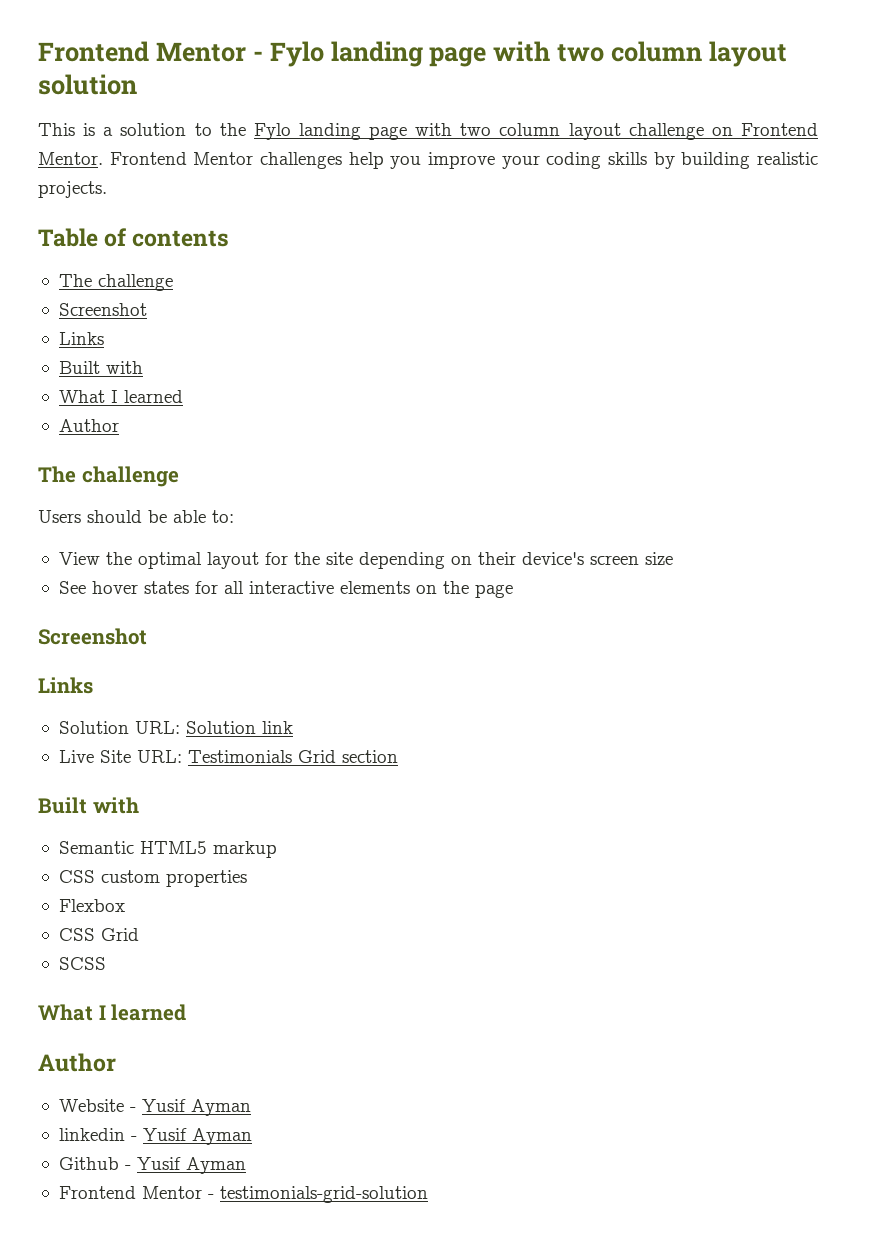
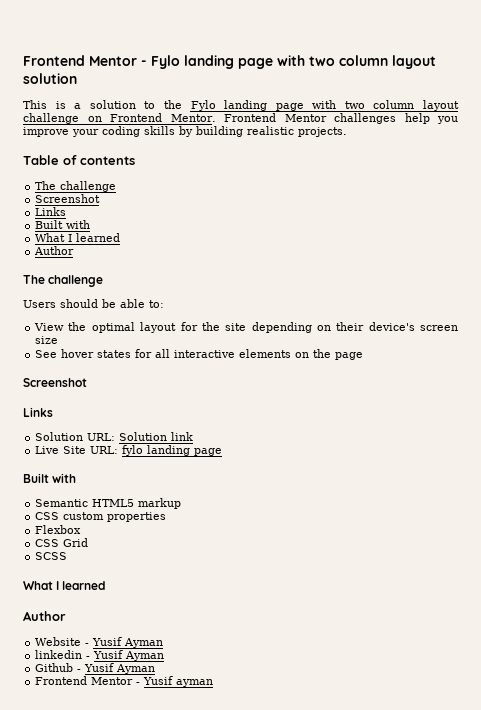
- Live Site URL: Testimonials Grid section
+ Live Site URL: fylo landing page
- Frontend Mentor - testimonials-grid-solution
+ Frontend Mentor - Yusif ayman

